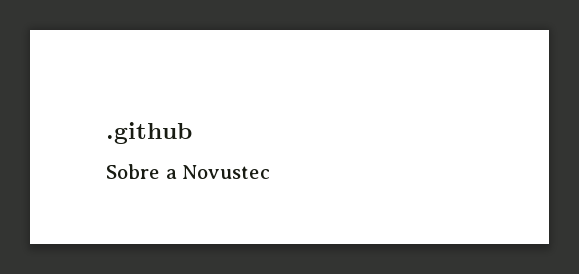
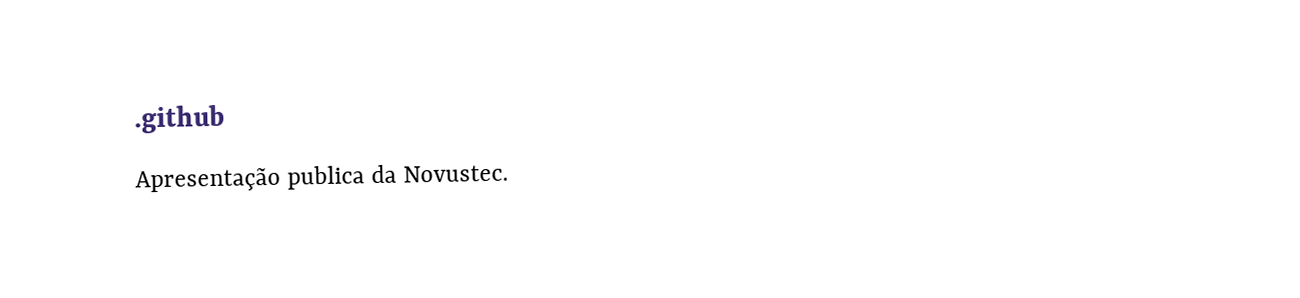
- Sobre a Novustec
+ Apresentação publica da Novustec.

